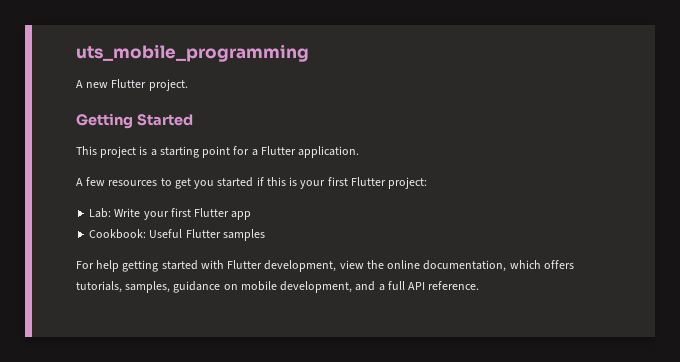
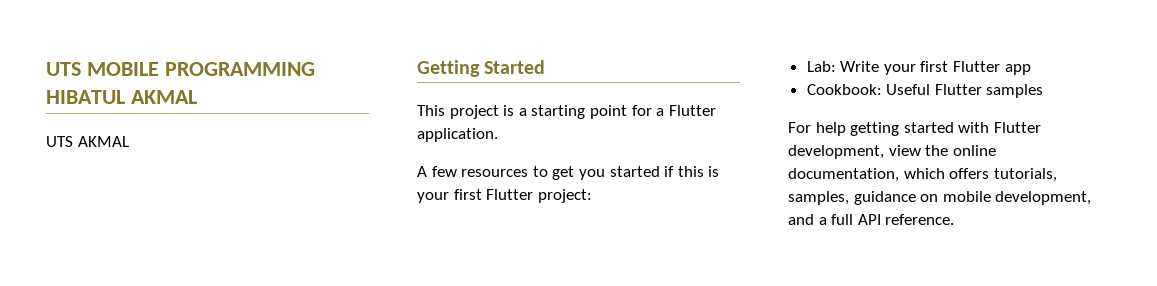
- uts_mobile_programming
- A new Flutter project.
+ UTS MOBILE PROGRAMMING HIBATUL AKMAL
+ UTS AKMAL

